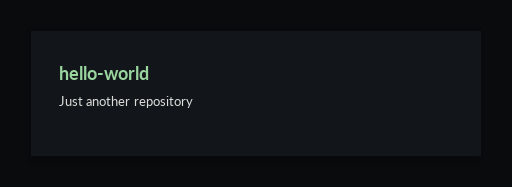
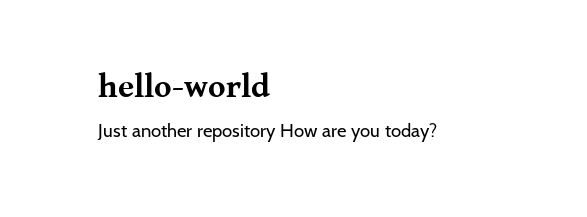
- Just another repository
+ Just another repository How are you today?

